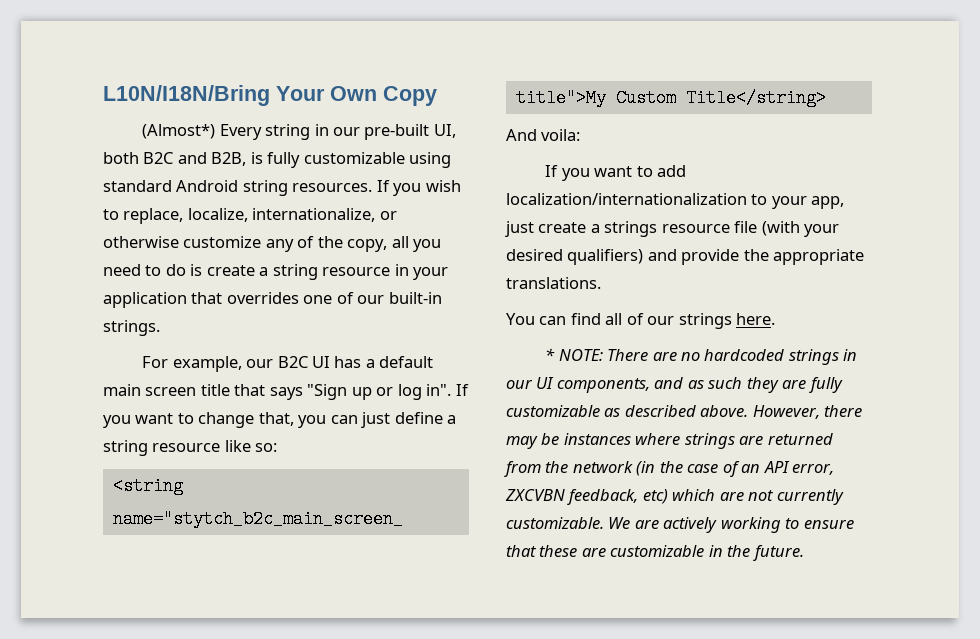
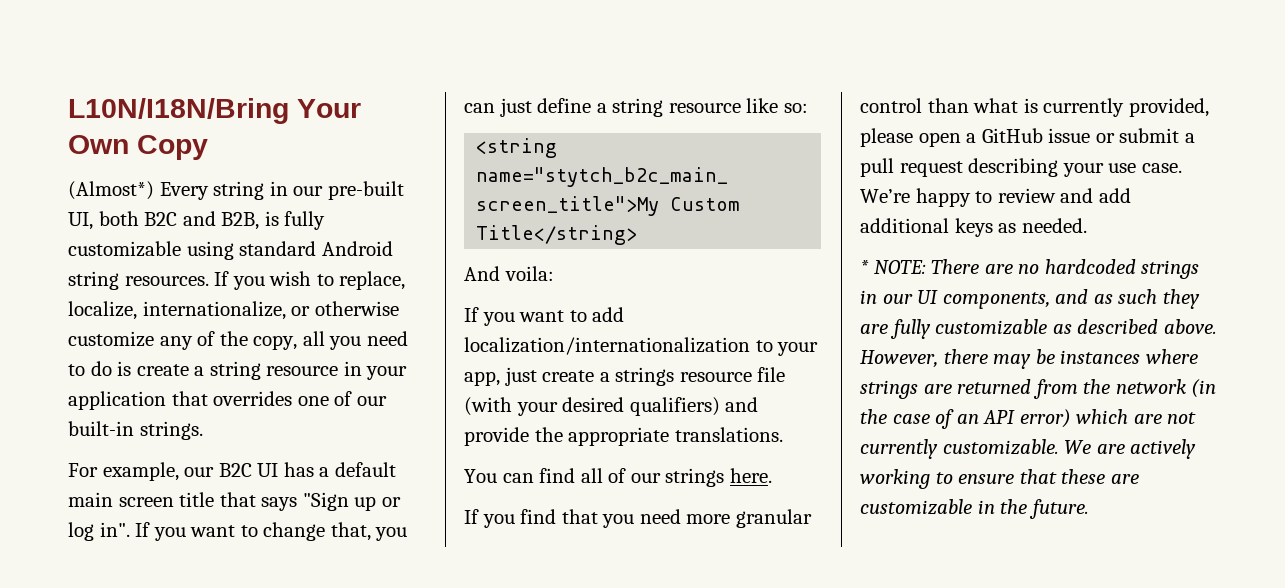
+ If you find that you need more granular control than what is currently provided, please open a GitHub issue or submit a pull request describing your use case. We’re happy to review and add additional keys as needed.
- However, there may be instances where strings are returned from the network (in the case of an API error, ZXCVBN feedback, etc) which are not currently customizable.
+ However, there may be instances where strings are returned from the network (in the case of an API error) which are not currently customizable.

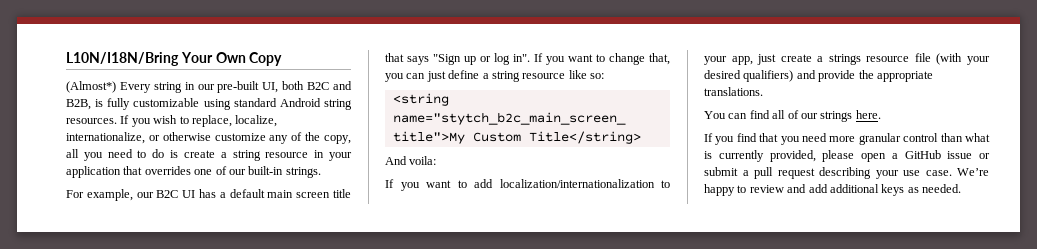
- * NOTE: There are no hardcoded strings in our UI components, and as such they are fully customizable as described above. However, there may be instances where strings are returned from the network (in the case of an API error) which are not currently customizable. We are actively working to ensure that these are customizable in the future.

